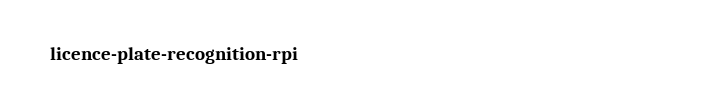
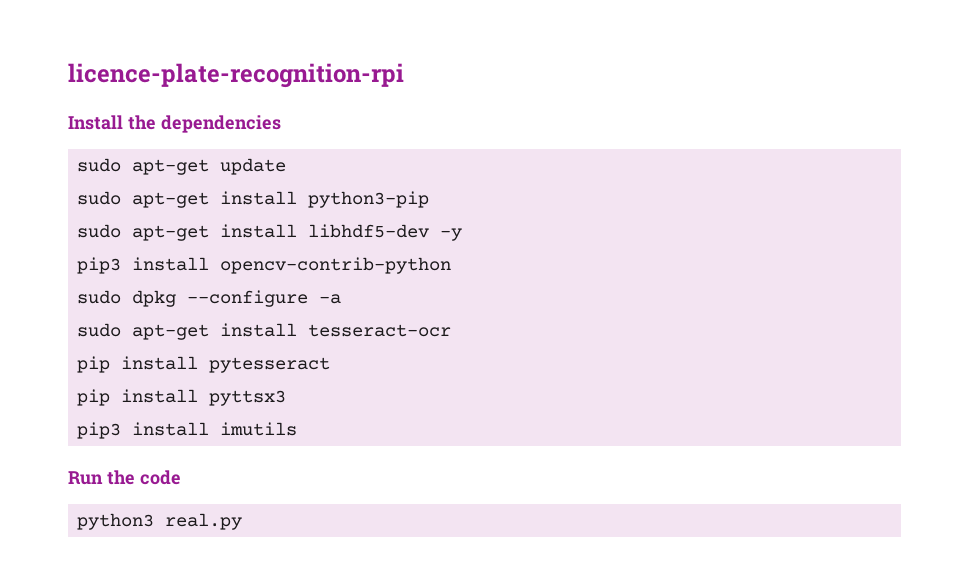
+ Install the dependencies
+ sudo apt-get update
+ sudo apt-get install python3-pip
+ sudo apt-get install libhdf5-dev -y
+ pip3 install opencv-contrib-python
+ sudo dpkg --configure -a
+ sudo apt-get install tesseract-ocr
+ pip install pytesseract
+ pip install pyttsx3
+ pip3 install imutils
+ Run the code
+ python3 real.py

